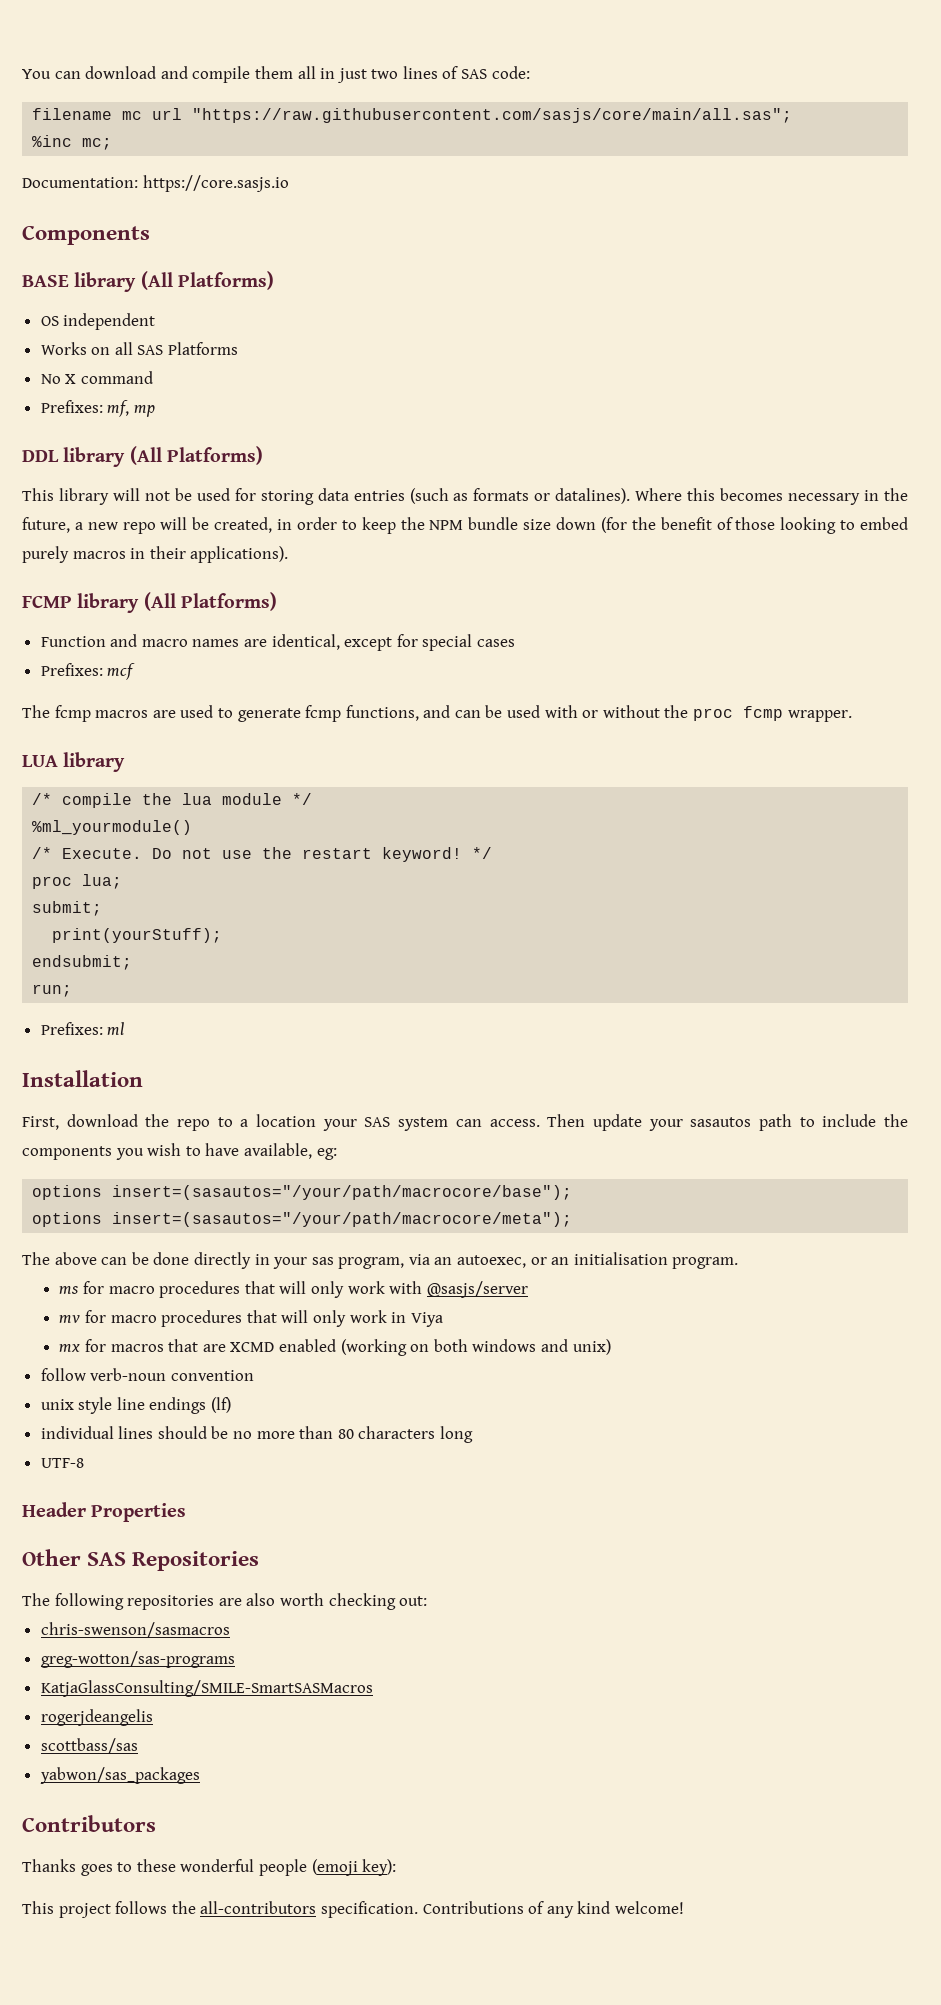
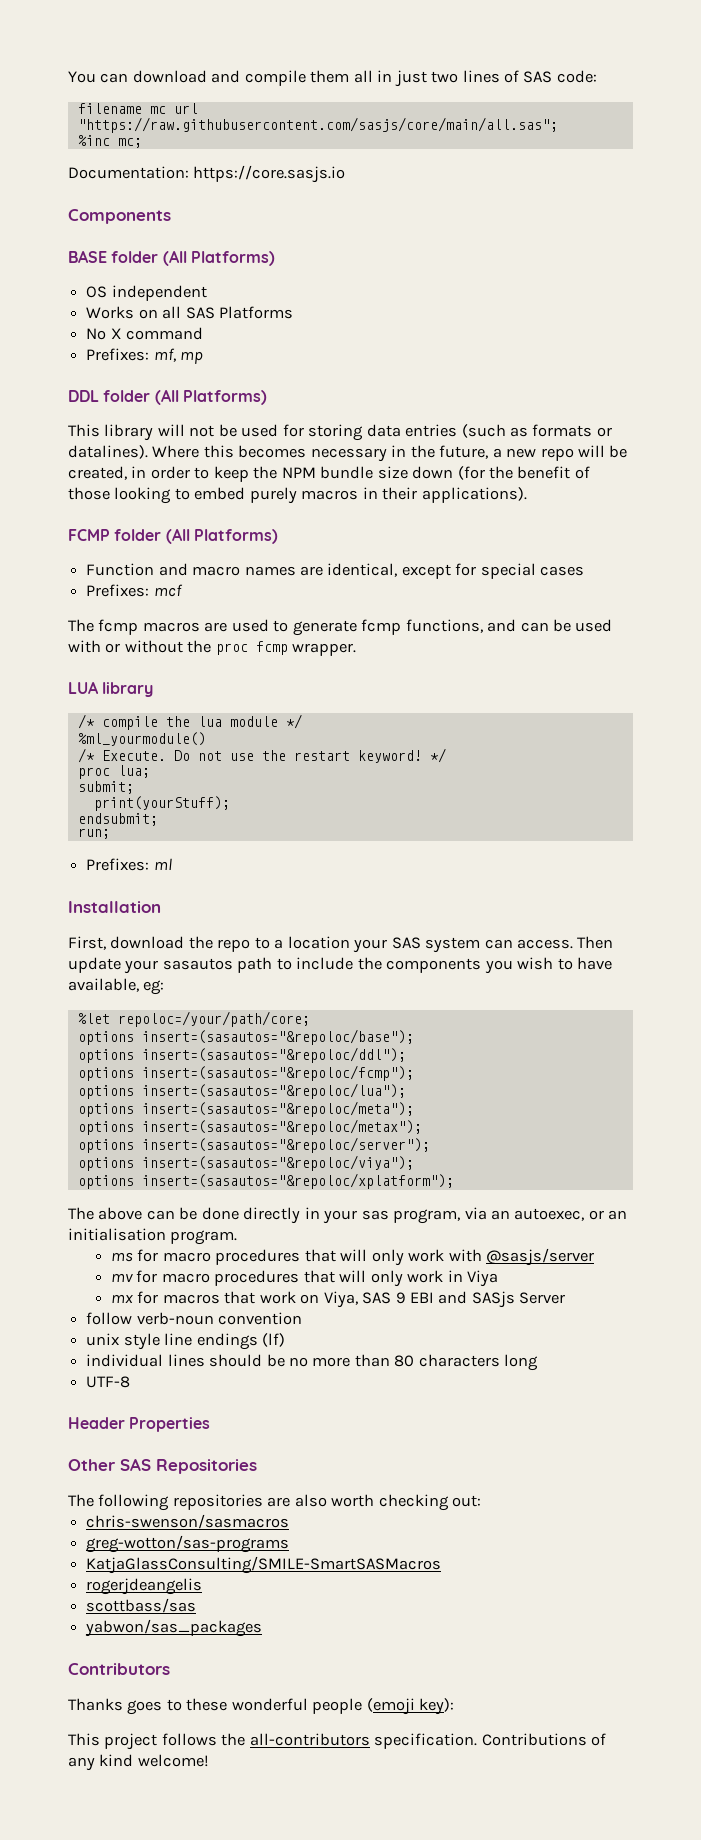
- BASE library (All Platforms)
+ BASE folder (All Platforms)
- DDL library (All Platforms)
+ DDL folder (All Platforms)
- FCMP library (All Platforms)
+ FCMP folder (All Platforms)
- options insert=(sasautos="/your/path/macrocore/base");
- options insert=(sasautos="/your/path/macrocore/meta");
+ %let repoloc=/your/path/core;
+ options insert=(sasautos="&repoloc/base");
+ options insert=(sasautos="&repoloc/ddl");
+ options insert=(sasautos="&repoloc/fcmp");
+ options insert=(sasautos="&repoloc/lua");
+ options insert=(sasautos="&repoloc/meta");
+ options insert=(sasautos="&repoloc/metax");
+ options insert=(sasautos="&repoloc/server");
+ options insert=(sasautos="&repoloc/viya");
+ options insert=(sasautos="&repoloc/xplatform");
- mx for macros that are XCMD enabled (working on both windows and unix)
+ mx for macros that work on Viya, SAS 9 EBI and SASjs Server

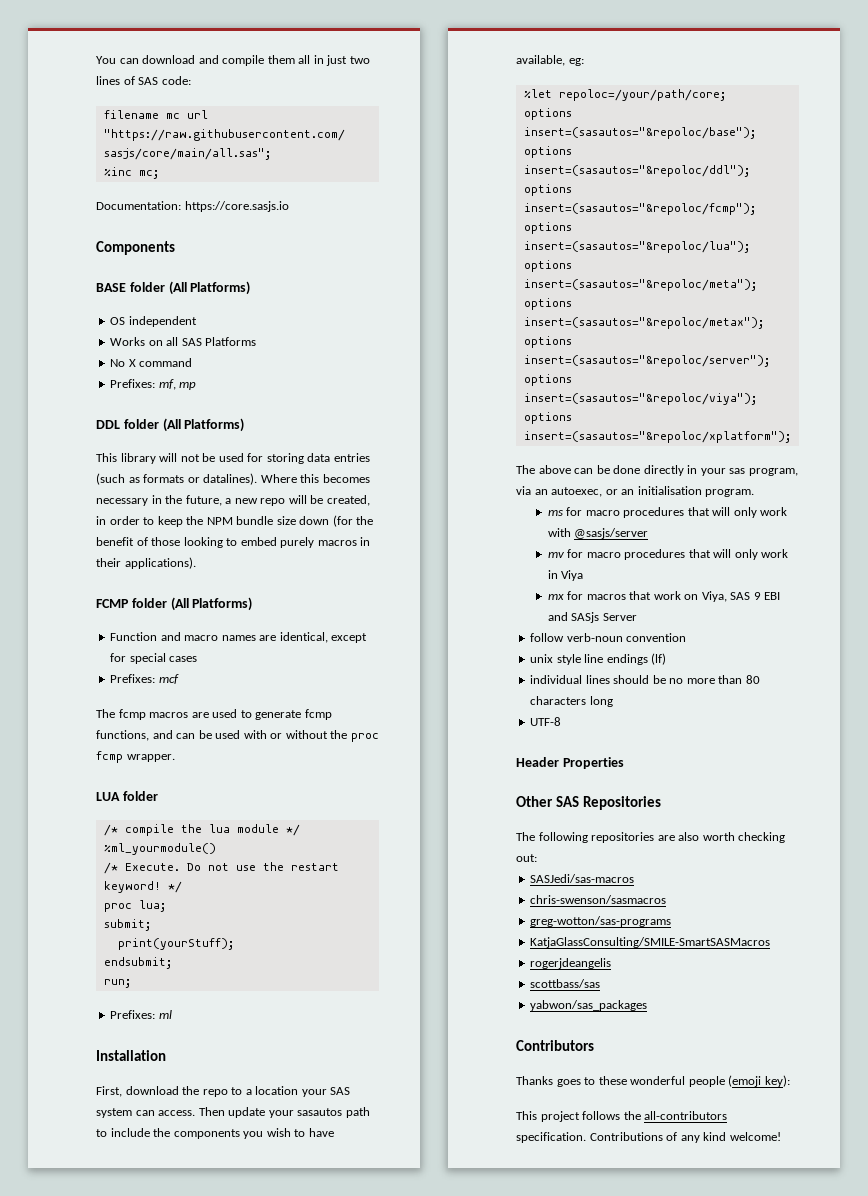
- LUA library
+ LUA folder
+ SASJedi/sas-macros

